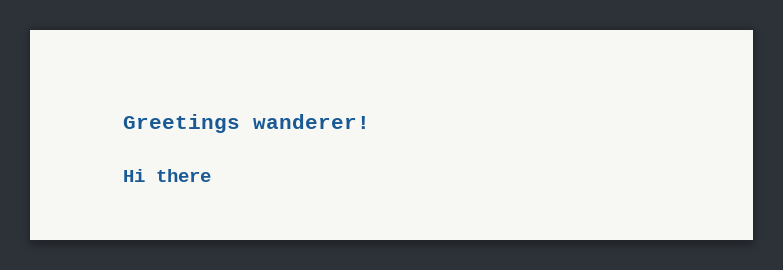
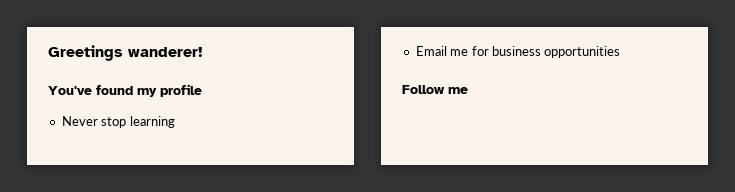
- Hi there
+ You've found my profile
+ Never stop learning
+ Email me for business opportunities
+ Follow me

